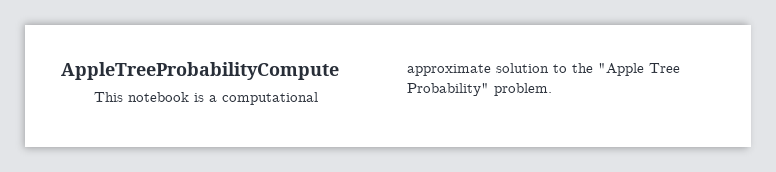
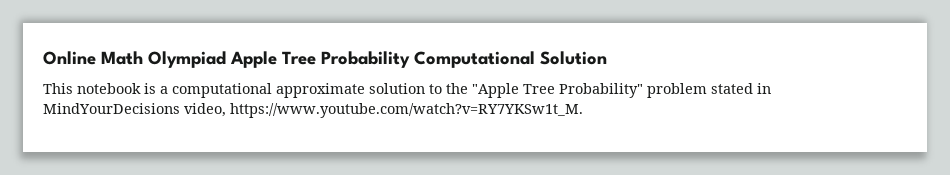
- AppleTreeProbabilityCompute
+ Online Math Olympiad Apple Tree Probability Computational Solution
- This notebook is a computational approximate solution to the "Apple Tree Probability" problem.
+ This notebook is a computational approximate solution to the "Apple Tree Probability" problem stated in MindYourDecisions video, https://www.youtube.com/watch?v=RY7YKSw1t_M.

